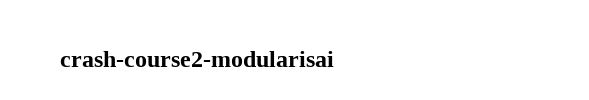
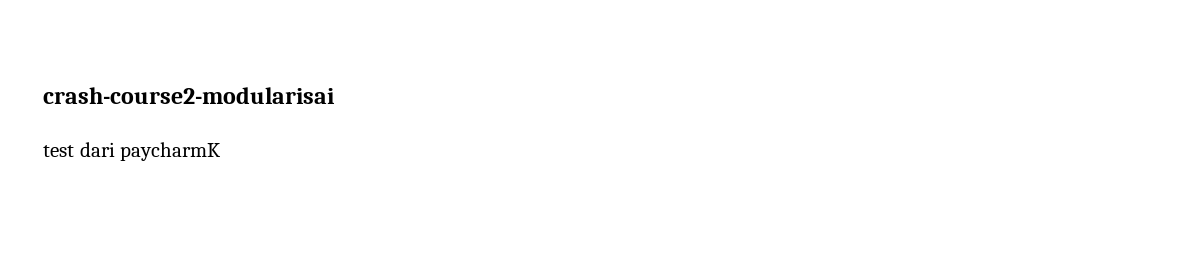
+ test dari paycharmK

